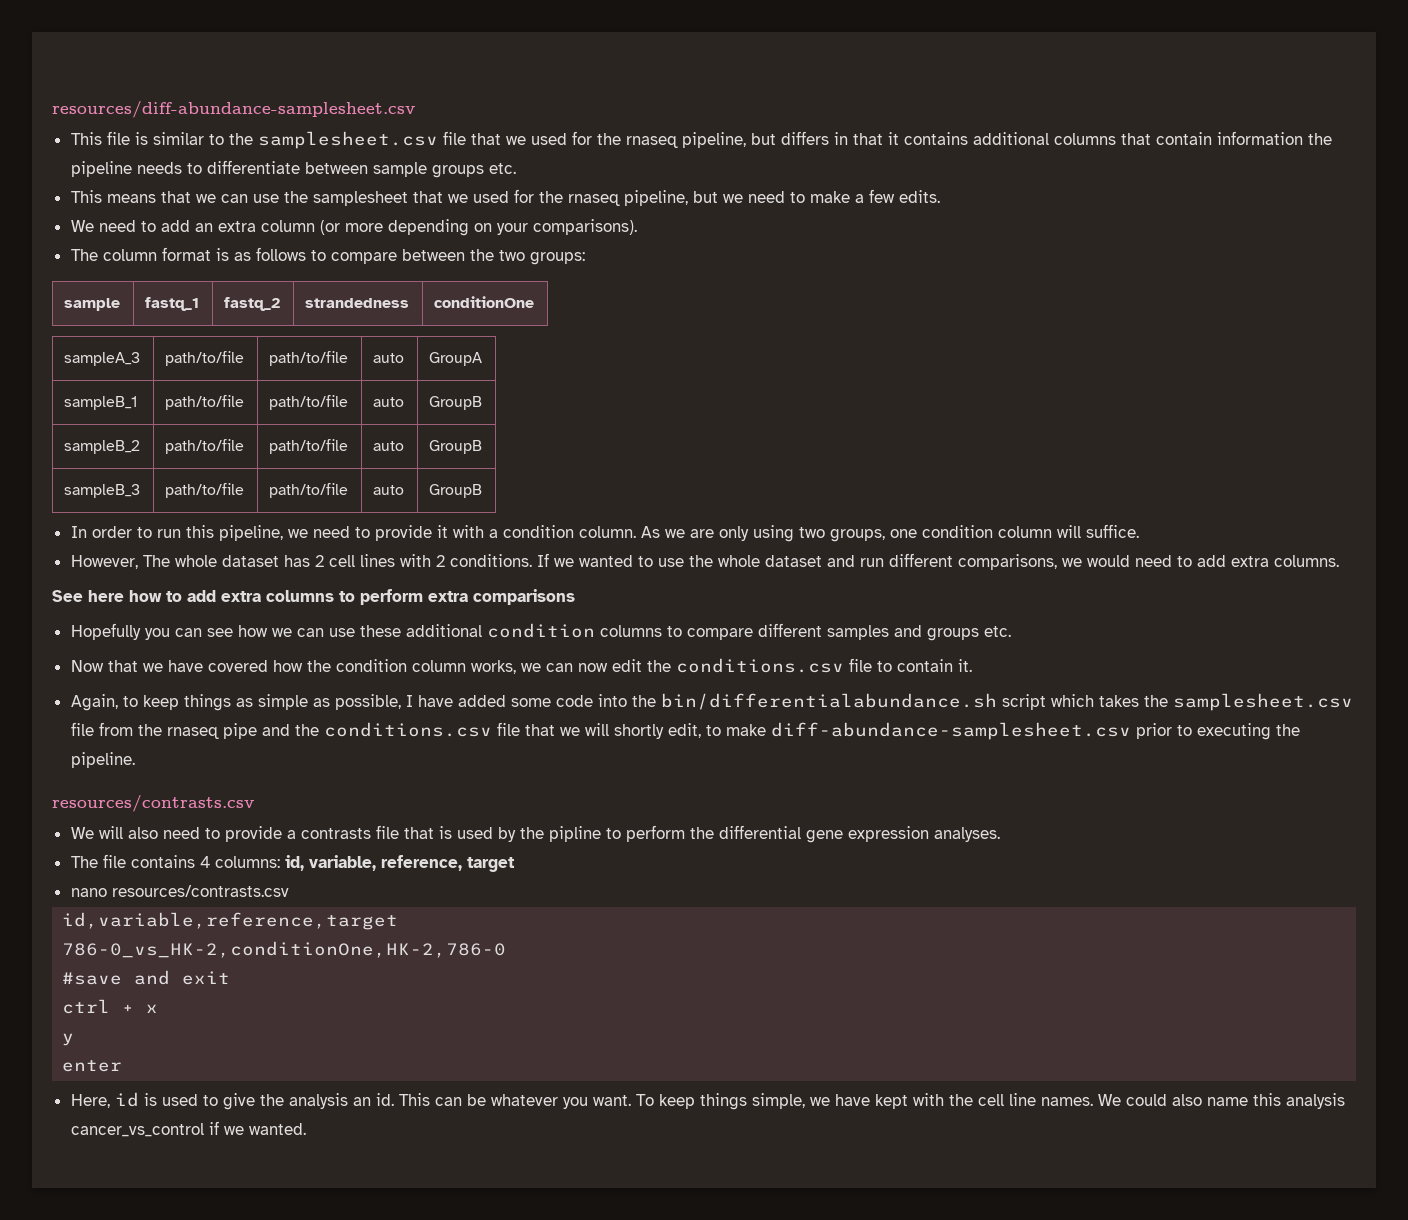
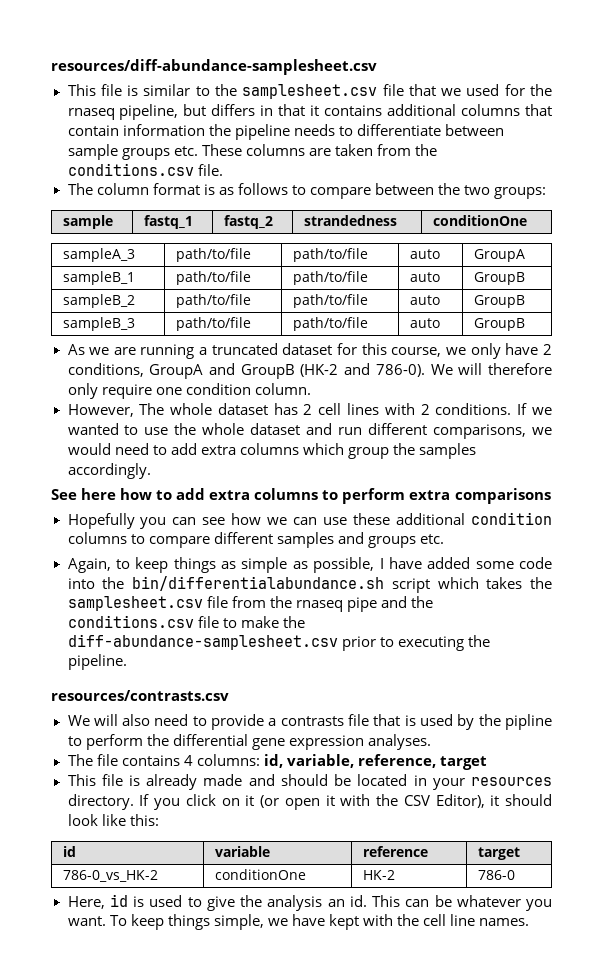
- This file is similar to the samplesheet.csv file that we used for the rnaseq pipeline, but differs in that it contains additional columns that contain information the pipeline needs to differentiate between sample groups etc.
- This means that we can use the samplesheet that we used for the rnaseq pipeline, but we need to make a few edits.
- We need to add an extra column (or more depending on your comparisons).
+ This file is similar to the samplesheet.csv file that we used for the rnaseq pipeline, but differs in that it contains additional columns that contain information the pipeline needs to differentiate between sample groups etc. These columns are taken from the conditions.csv file.
- In order to run this pipeline, we need to provide it with a condition column. As we are only using two groups, one condition column will suffice.
+ As we are running a truncated dataset for this course, we only have 2 conditions, GroupA and GroupB (HK-2 and 786-0). We will therefore only require one condition column.
- If we wanted to use the whole dataset and run different comparisons, we would need to add extra columns.
+ If we wanted to use the whole dataset and run different comparisons, we would need to add extra columns which group the samples accordingly.
- Now that we have covered how the condition column works, we can now edit the conditions.csv file to contain it.
- Again, to keep things as simple as possible, I have added some code into the bin/differentialabundance.sh script which takes the samplesheet.csv file from the rnaseq pipe and the conditions.csv file that we will shortly edit, to make diff-abundance-samplesheet.csv prior to executing the pipeline.
+ Again, to keep things as simple as possible, I have added some code into the bin/differentialabundance.sh script which takes the samplesheet.csv file from the rnaseq pipe and the conditions.csv file to make the diff-abundance-samplesheet.csv prior to executing the pipeline.
- nano resources/contrasts.csv
- id,variable,reference,target
- 786-0_vs_HK-2,conditionOne,HK-2,786-0
- #save and exit
- ctrl + x
- y
- enter
+ This file is already made and should be located in your resources directory. If you click on it (or open it with the CSV Editor), it should look like this:
+ id | variable | reference | target
+ 786-0_vs_HK-2 | conditionOne | HK-2 | 786-0
- We could also name this analysis cancer_vs_control if we wanted.

